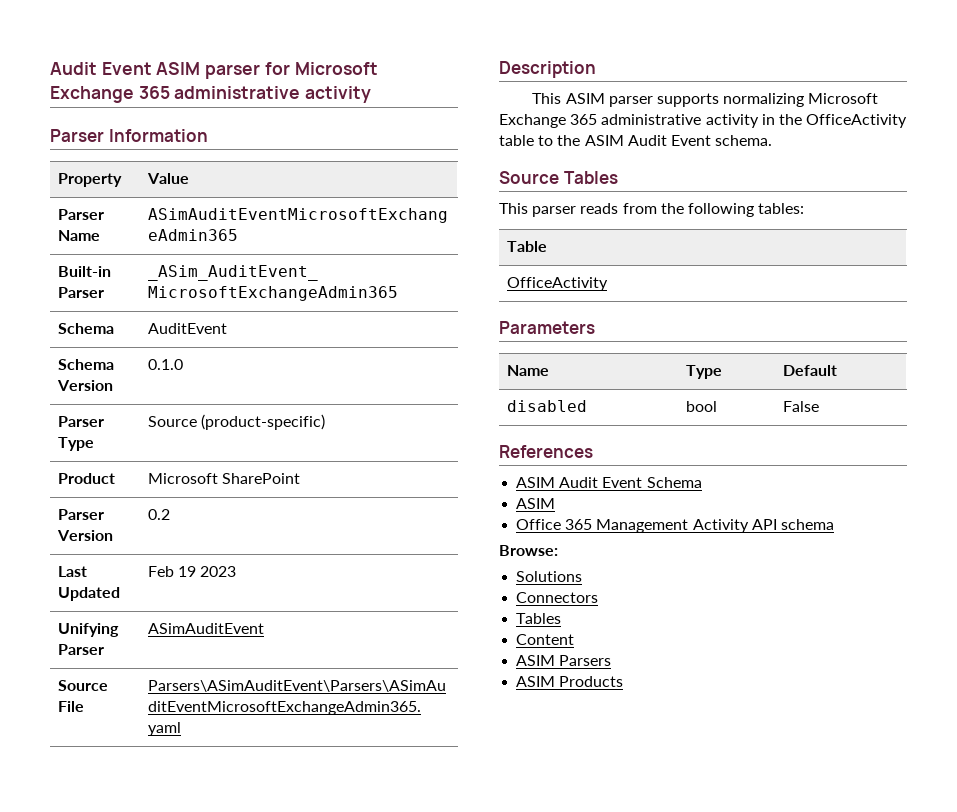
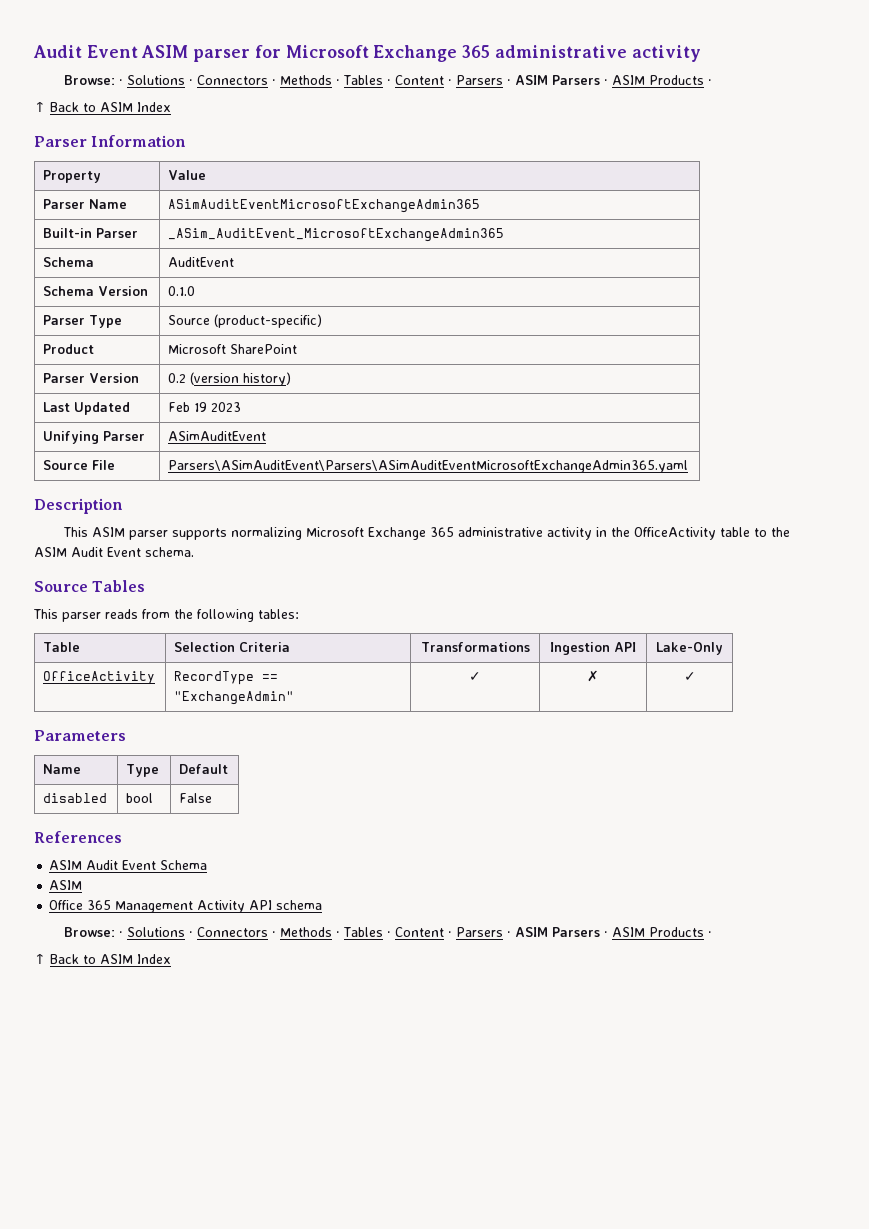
  Audit Event ASIM parser for Microsoft Exchange 365 administrative activity
+ Browse: · Solutions · Connectors · Methods · Tables · Content · Parsers · ASIM Parsers · ASIM Products ·
+ ↑ Back to ASIM Index
- Parser Version | 0.2
+ Parser Version | 0.2 (version history)
- Table
- OfficeActivity
+ Table | Selection Criteria | Transformations | Ingestion API | Lake-Only
+ OfficeActivity | RecordType == "ExchangeAdmin" | ✓ | ✗ | ✓
  Office 365 Management Activity API schema
- Browse:
- Solutions
- Connectors
- Tables
- Content
- ASIM Parsers
- ASIM Products
+ Browse: · Solutions · Connectors · Methods · Tables · Content · Parsers · ASIM Parsers · ASIM Products ·
+ ↑ Back to ASIM Index

